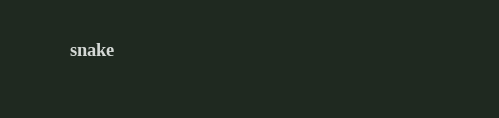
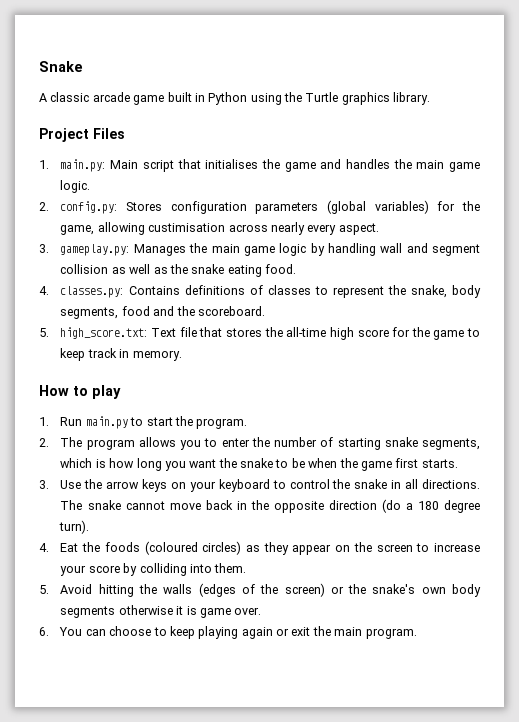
- snake
+ Snake
+ A classic arcade game built in Python using the Turtle graphics library.
+ Project Files
+ 1. main.py: Main script that initialises the game and handles the main game logic.
+ 2. config.py: Stores configuration parameters (global variables) for the game, allowing custimisation across nearly every aspect.
+ 3. gameplay.py: Manages the main game logic by handling wall and segment collision as well as the snake eating food.
+ 4. classes.py: Contains definitions of classes to represent the snake, body segments, food and the scoreboard.
+ 5. high_score.txt: Text file that stores the all-time high score for the game to keep track in memory.
+ How to play
+ 1. Run main.py to start the program.
+ 2. The program allows you to enter the number of starting snake segments, which is how long you want the snake to be when the game first starts.
+ 3. Use the arrow keys on your keyboard to control the snake in all directions. The snake cannot move back in the opposite direction (do a 180 degree turn).
+ 4. Eat the foods (coloured circles) as they appear on the screen to increase your score by colliding into them.
+ 5. Avoid hitting the walls (edges of the screen) or the snake's own body segments otherwise it is game over.
+ 6. You can choose to keep playing again or exit the main program.

